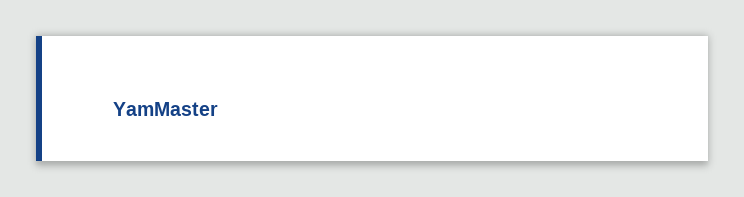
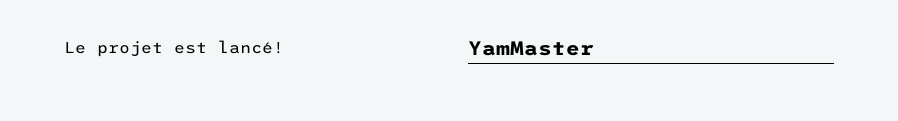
+ Le projet est lancé!

